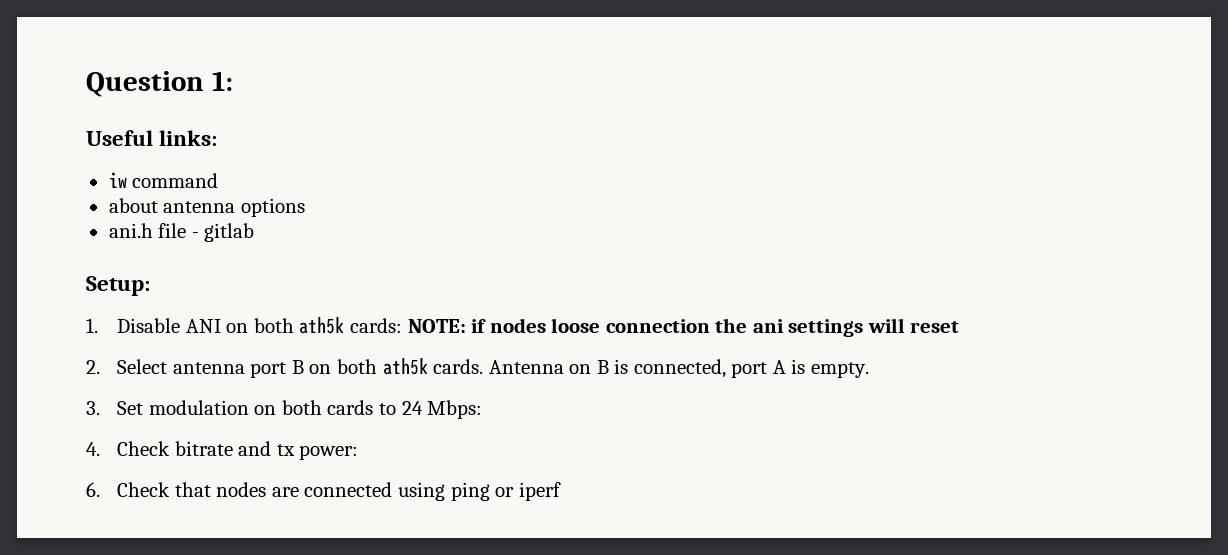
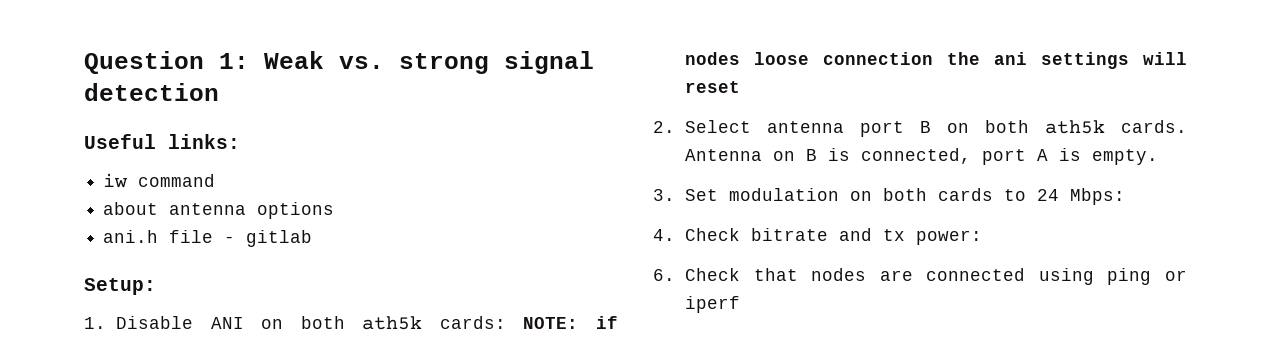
- Question 1:
+ Question 1: Weak vs. strong signal detection

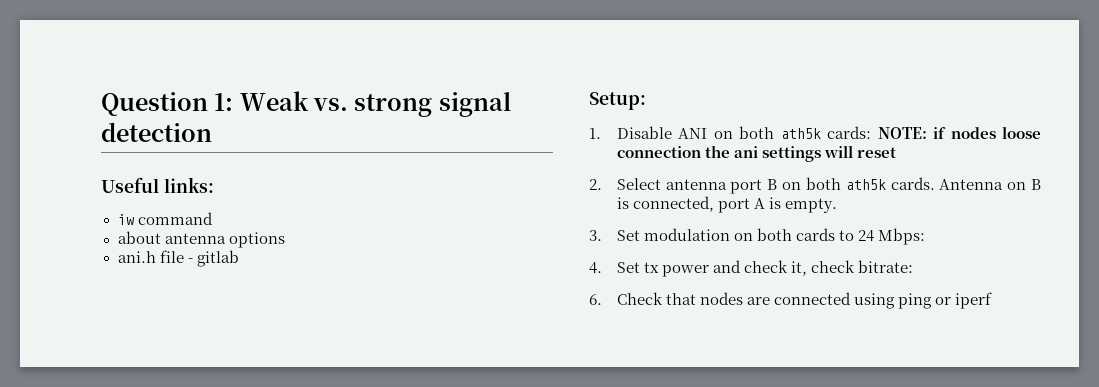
- 4. Check bitrate and tx power:
+ 4. Set tx power and check it, check bitrate:

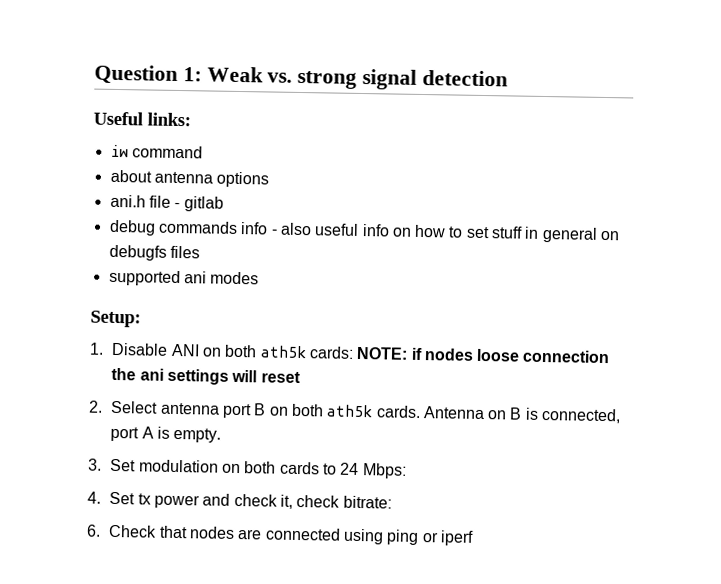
+ debug commands info - also useful info on how to set stuff in general on debugfs files
+ supported ani modes

